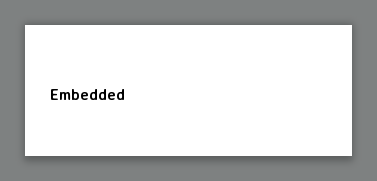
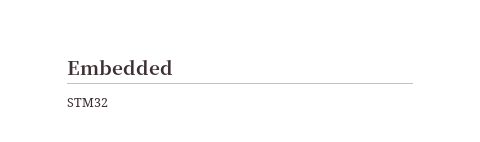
+ STM32

